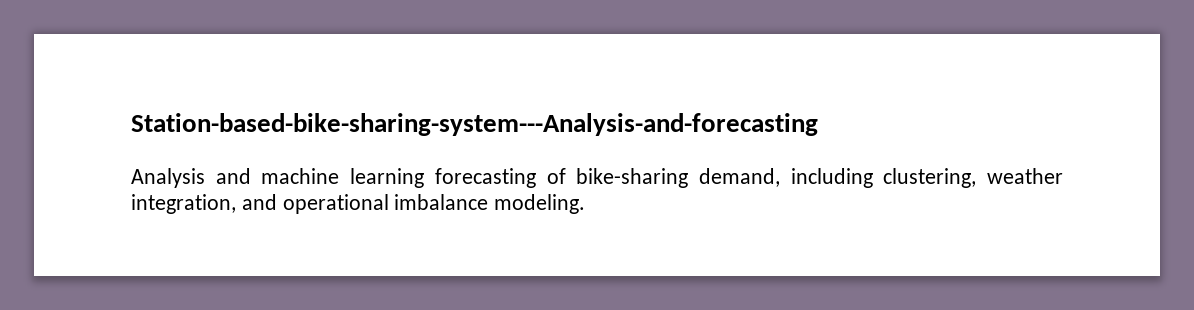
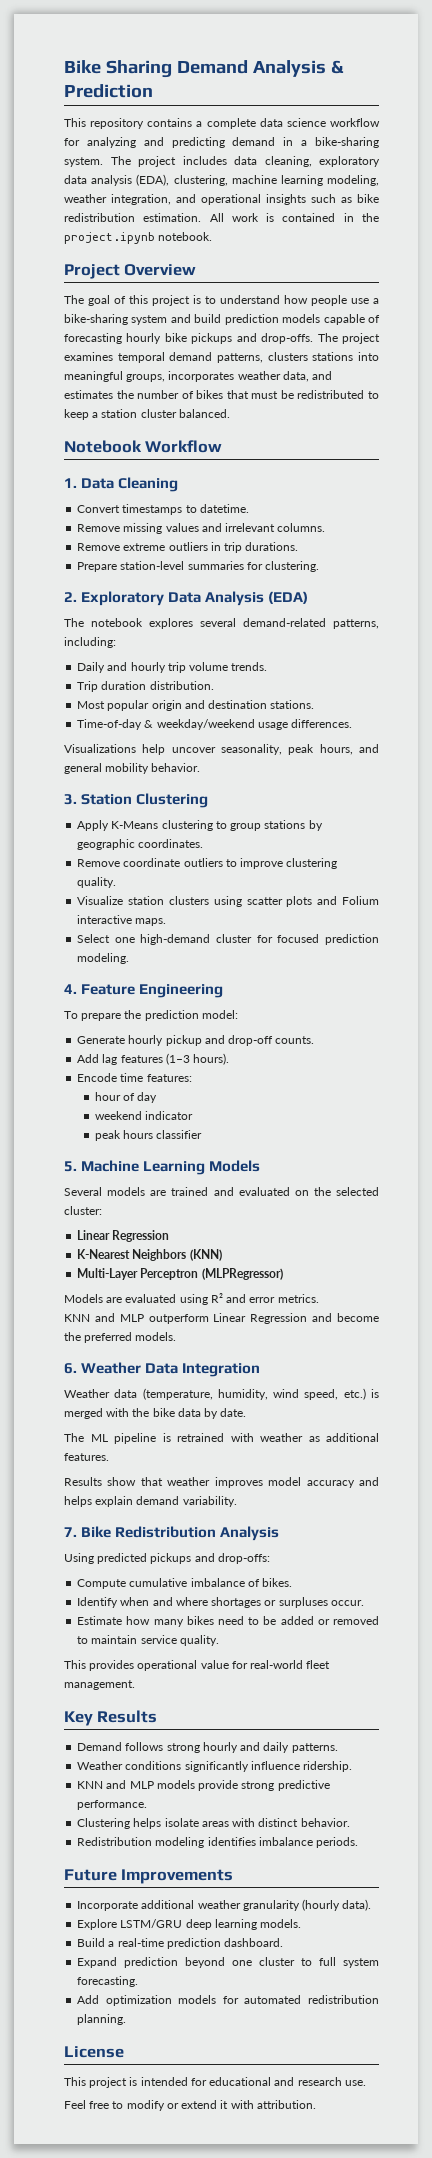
- Station-based-bike-sharing-system---Analysis-and-forecasting
- Analysis and machine learning forecasting of bike-sharing demand, including clustering, weather integration, and operational imbalance modeling.
+ Bike Sharing Demand Analysis & Prediction
+ This repository contains a complete data science workflow for analyzing and predicting demand in a bike-sharing system. The project includes data cleaning, exploratory data analysis (EDA), clustering, machine learning modeling, weather integration, and operational insights such as bike redistribution estimation. All work is contained in the project.ipynb notebook.
+ Project Overview
+ The goal of this project is to understand how people use a bike-sharing system and build prediction models capable of forecasting hourly bike pickups and drop-offs. The project examines temporal demand patterns, clusters stations into meaningful groups, incorporates weather data, and estimates the number of bikes that must be redistributed to keep a station cluster balanced.
+ Notebook Workflow
+ 1. Data Cleaning
+ Convert timestamps to datetime.
+ Remove missing values and irrelevant columns.
+ Remove extreme outliers in trip durations.
+ Prepare station-level summaries for clustering.
+ 2. Exploratory Data Analysis (EDA)
+ The notebook explores several demand-related patterns, including:
+ Daily and hourly trip volume trends.
+ Trip duration distribution.
+ Most popular origin and destination stations.
+ Time-of-day & weekday/weekend usage differences.
+ Visualizations help uncover seasonality, peak hours, and general mobility behavior.
+ 3. Station Clustering
+ Apply K-Means clustering to group stations by geographic coordinates.
+ Remove coordinate outliers to improve clustering quality.
+ Visualize station clusters using scatter plots and Folium interactive maps.
+ Select one high-demand cluster for focused prediction modeling.
+ 4. Feature Engineering
+ To prepare the prediction model:
+ Generate hourly pickup and drop-off counts.
+ Add lag features (1–3 hours).
+ Encode time features:
+ hour of day
+ weekend indicator
+ peak hours classifier
+ 5. Machine Learning Models
+ Several models are trained and evaluated on the selected cluster:
+ Linear Regression
+ K-Nearest Neighbors (KNN)
+ Multi-Layer Perceptron (MLPRegressor)
+ Models are evaluated using R² and error metrics.
+ KNN and MLP outperform Linear Regression and become the preferred models.
+ 6. Weather Data Integration
+ Weather data (temperature, humidity, wind speed, etc.) is merged with the bike data by date.
+ The ML pipeline is retrained with weather as additional features.
+ Results show that weather improves model accuracy and helps explain demand variability.
+ 7. Bike Redistribution Analysis
+ Using predicted pickups and drop-offs:
+ Compute cumulative imbalance of bikes.
+ Identify when and where shortages or surpluses occur.
+ Estimate how many bikes need to be added or removed to maintain service quality.
+ This provides operational value for real-world fleet management.
+ Key Results
+ Demand follows strong hourly and daily patterns.
+ Weather conditions significantly influence ridership.
+ KNN and MLP models provide strong predictive performance.
+ Clustering helps isolate areas with distinct behavior.
+ Redistribution modeling identifies imbalance periods.
+ Future Improvements
+ Incorporate additional weather granularity (hourly data).
+ Explore LSTM/GRU deep learning models.
+ Build a real-time prediction dashboard.
+ Expand prediction beyond one cluster to full system forecasting.
+ Add optimization models for automated redistribution planning.
+ License
+ This project is intended for educational and research use.
+ Feel free to modify or extend it with attribution.

